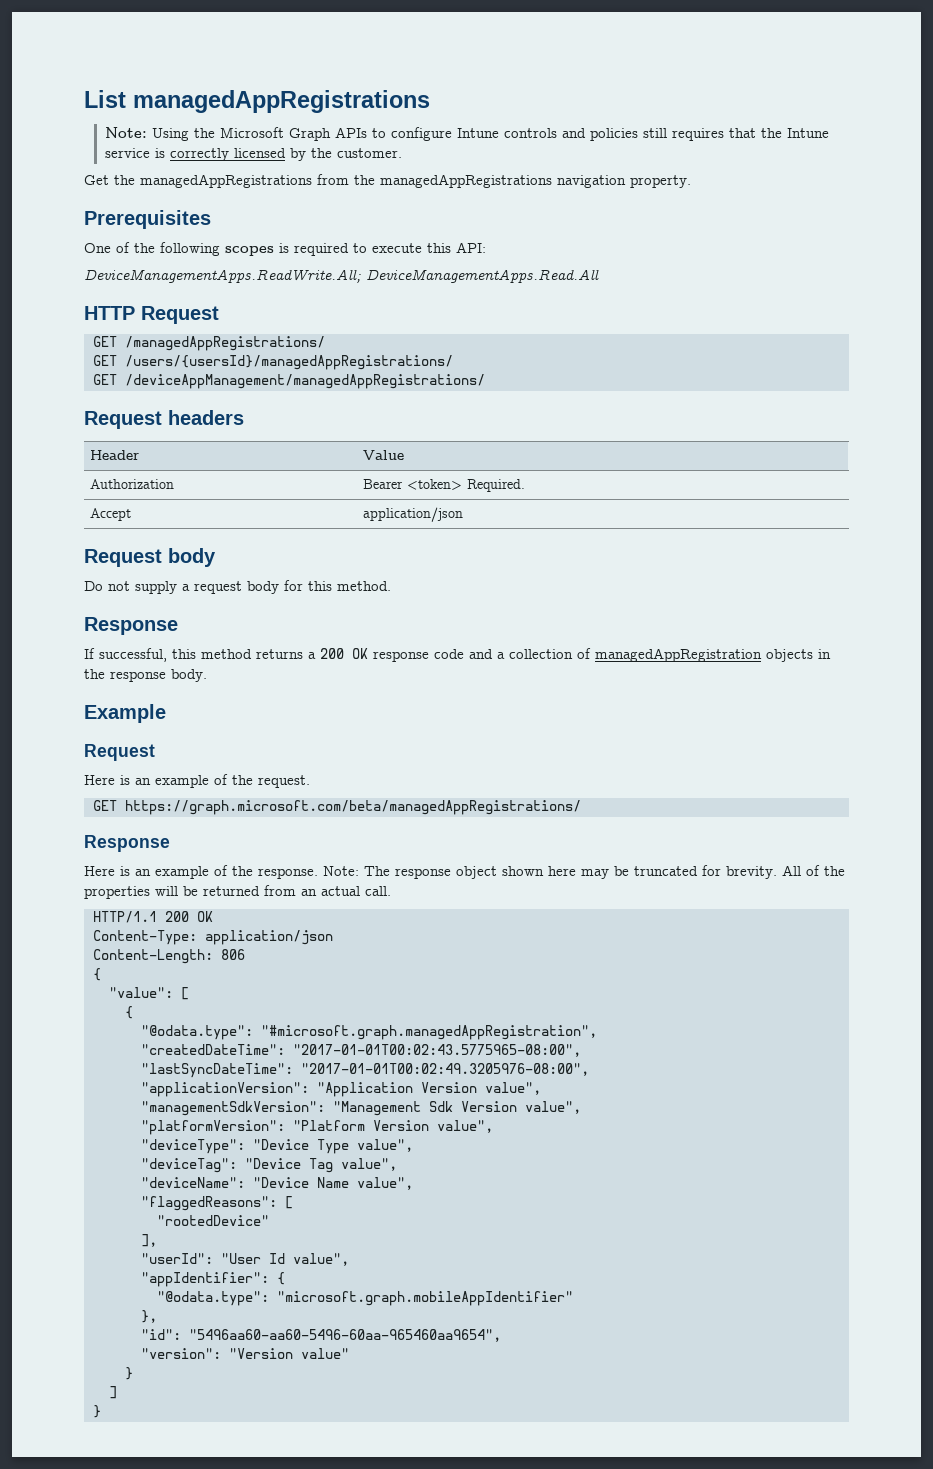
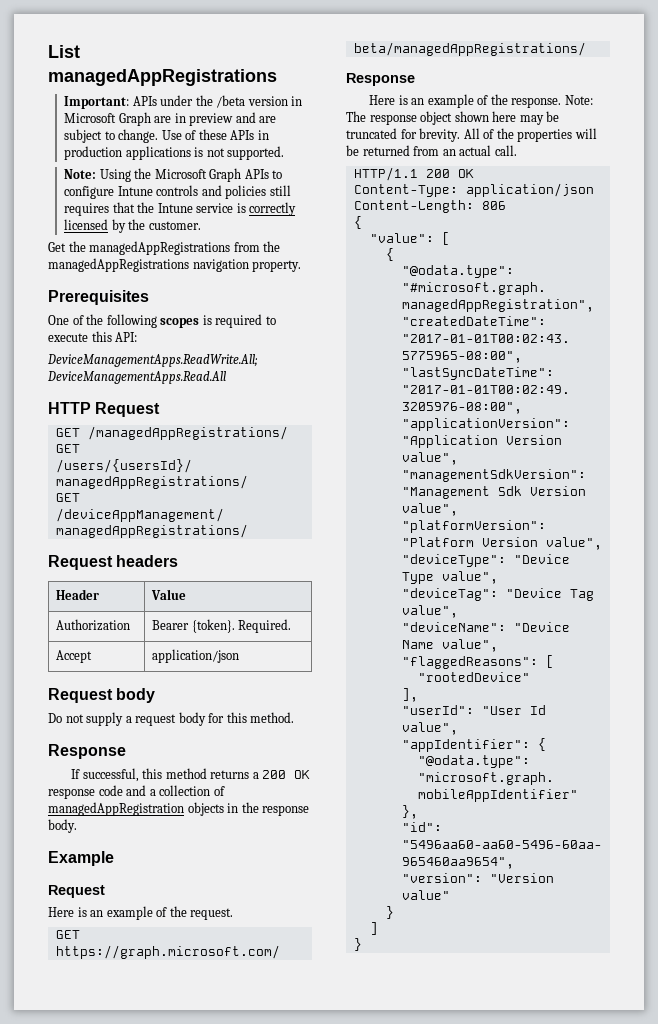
+ Important: APIs under the /beta version in Microsoft Graph are in preview and are subject to change. Use of these APIs in production applications is not supported.
- Authorization | Bearer <token> Required.
+ Authorization | Bearer {token}. Required.

